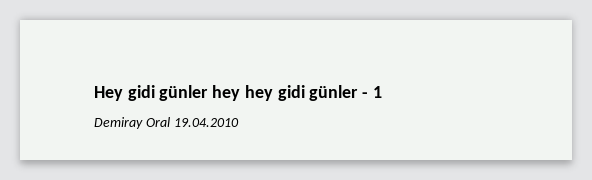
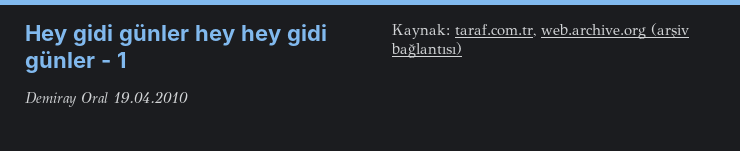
+ Kaynak: taraf.com.tr, web.archive.org (arşiv bağlantısı)

